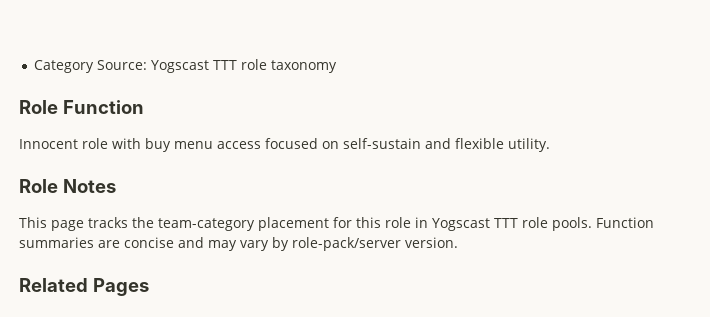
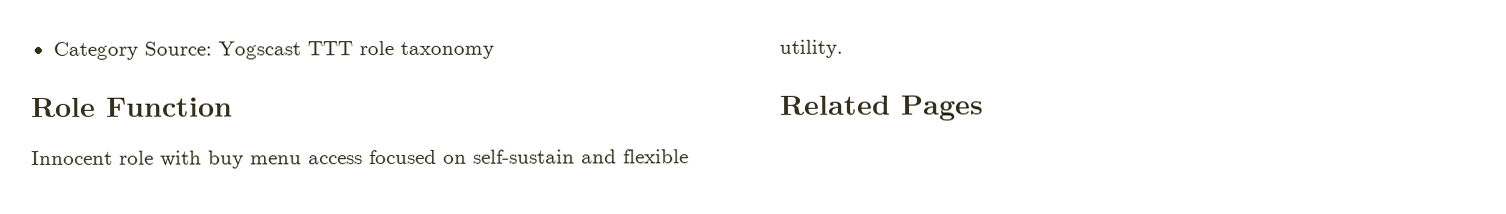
- Role Notes
- This page tracks the team-category placement for this role in Yogscast TTT role pools. Function summaries are concise and may vary by role-pack/server version.

